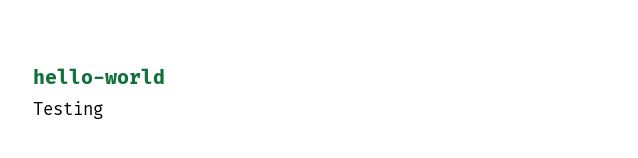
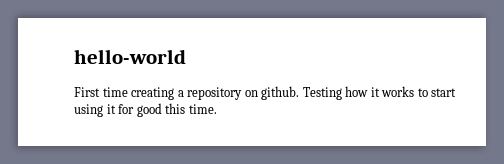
- Testing
+ First time creating a repository on github. Testing how it works to start using it for good this time.

